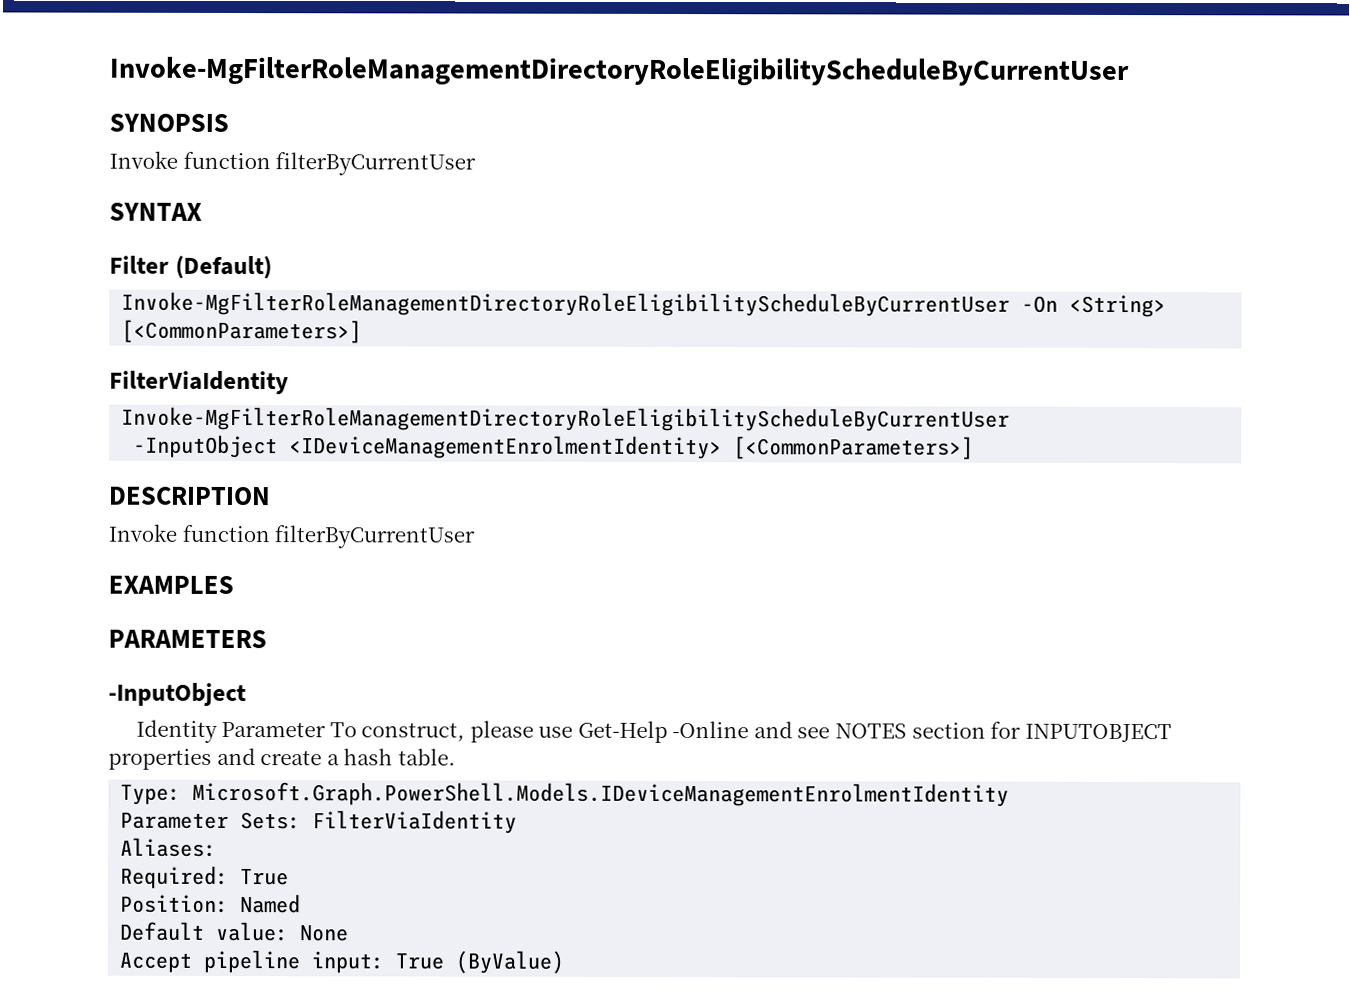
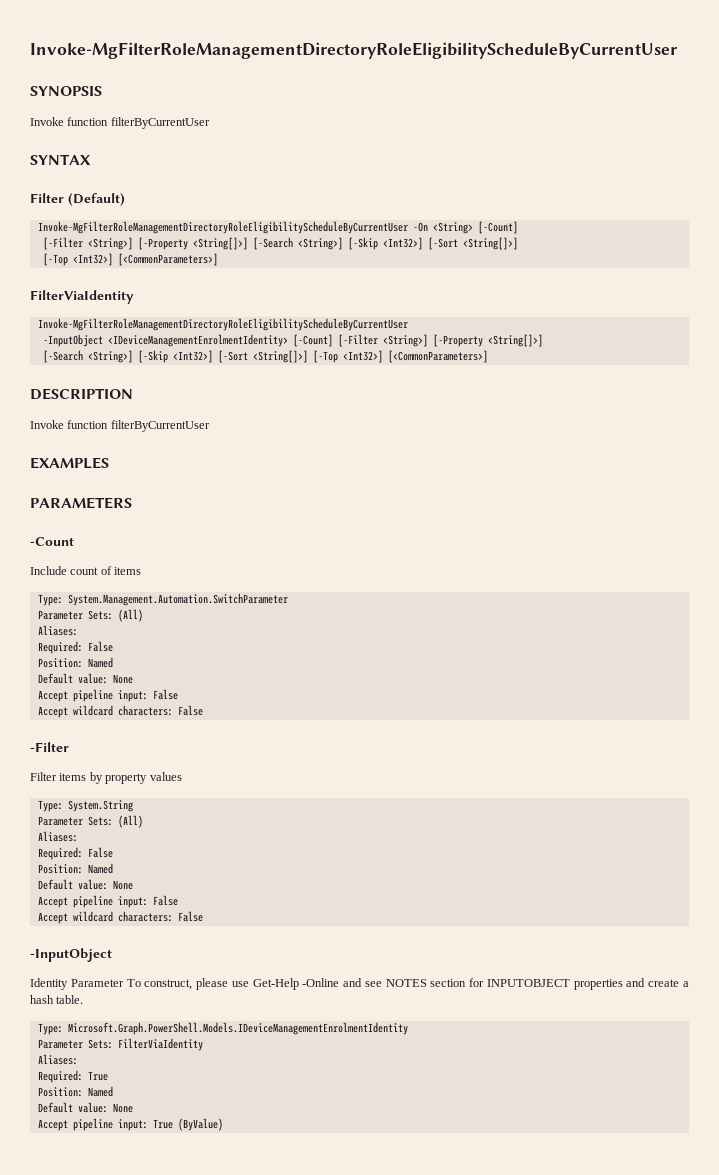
- Invoke-MgFilterRoleManagementDirectoryRoleEligibilityScheduleByCurrentUser -On <String> [<CommonParameters>]
+ Invoke-MgFilterRoleManagementDirectoryRoleEligibilityScheduleByCurrentUser -On <String> [-Count]
+ [-Filter <String>] [-Property <String[]>] [-Search <String>] [-Skip <Int32>] [-Sort <String[]>]
+ [-Top <Int32>] [<CommonParameters>]
- -InputObject <IDeviceManagementEnrolmentIdentity> [<CommonParameters>]
+ -InputObject <IDeviceManagementEnrolmentIdentity> [-Count] [-Filter <String>] [-Property <String[]>]
+ [-Search <String>] [-Skip <Int32>] [-Sort <String[]>] [-Top <Int32>] [<CommonParameters>]
+ -Count
+ Include count of items
+ Type: System.Management.Automation.SwitchParameter
+ Parameter Sets: (All)
+ Aliases:
+ Required: False
+ Position: Named
+ Default value: None
+ Accept pipeline input: False
+ Accept wildcard characters: False
+ -Filter
+ Filter items by property values
+ Type: System.String
+ Parameter Sets: (All)
+ Aliases:
+ Required: False
+ Position: Named
+ Default value: None
+ Accept pipeline input: False
+ Accept wildcard characters: False

